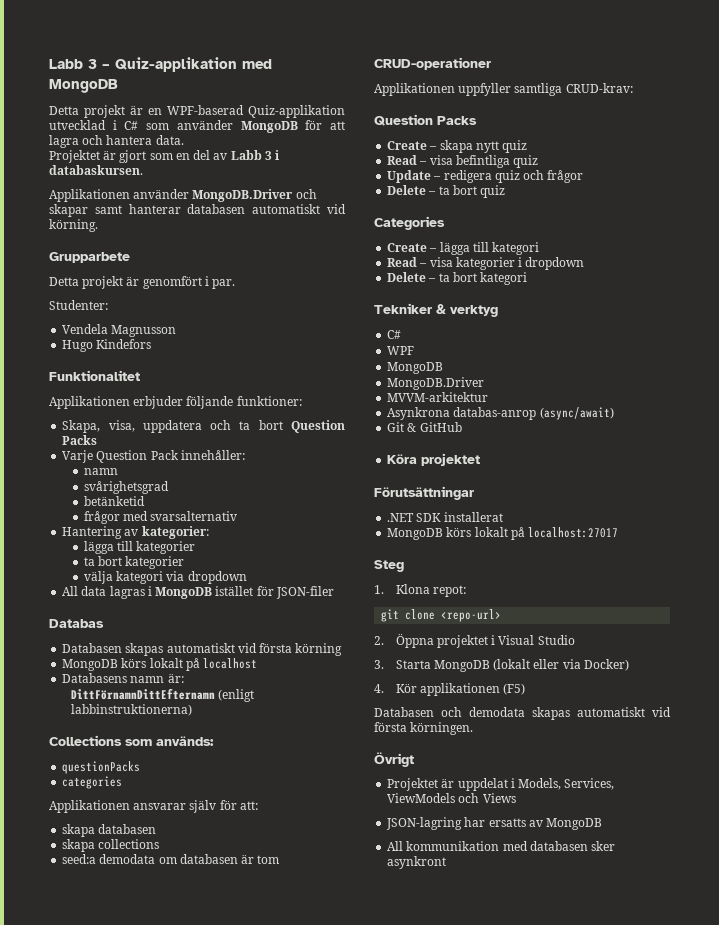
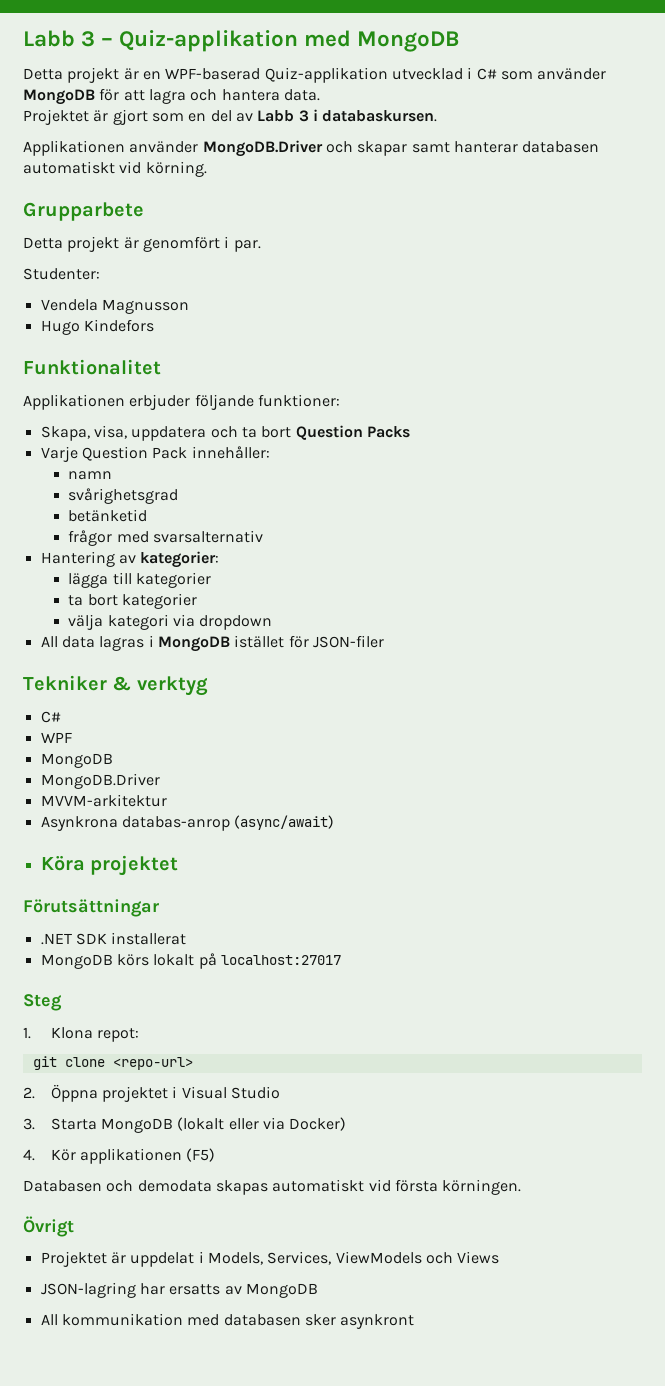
- Databas
- Databasen skapas automatiskt vid första körning
- MongoDB körs lokalt på localhost
- Databasens namn är:
- DittFörnamnDittEfternamn (enligt labbinstruktionerna)
- Collections som används:
- questionPacks
- categories
- Applikationen ansvarar själv för att:
- skapa databasen
- skapa collections
- seed:a demodata om databasen är tom
- CRUD-operationer
- Applikationen uppfyller samtliga CRUD-krav:
- Question Packs
- Create – skapa nytt quiz
- Read – visa befintliga quiz
- Update – redigera quiz och frågor
- Delete – ta bort quiz
- Categories
- Create – lägga till kategori
- Read – visa kategorier i dropdown
- Delete – ta bort kategori
- Git & GitHub

